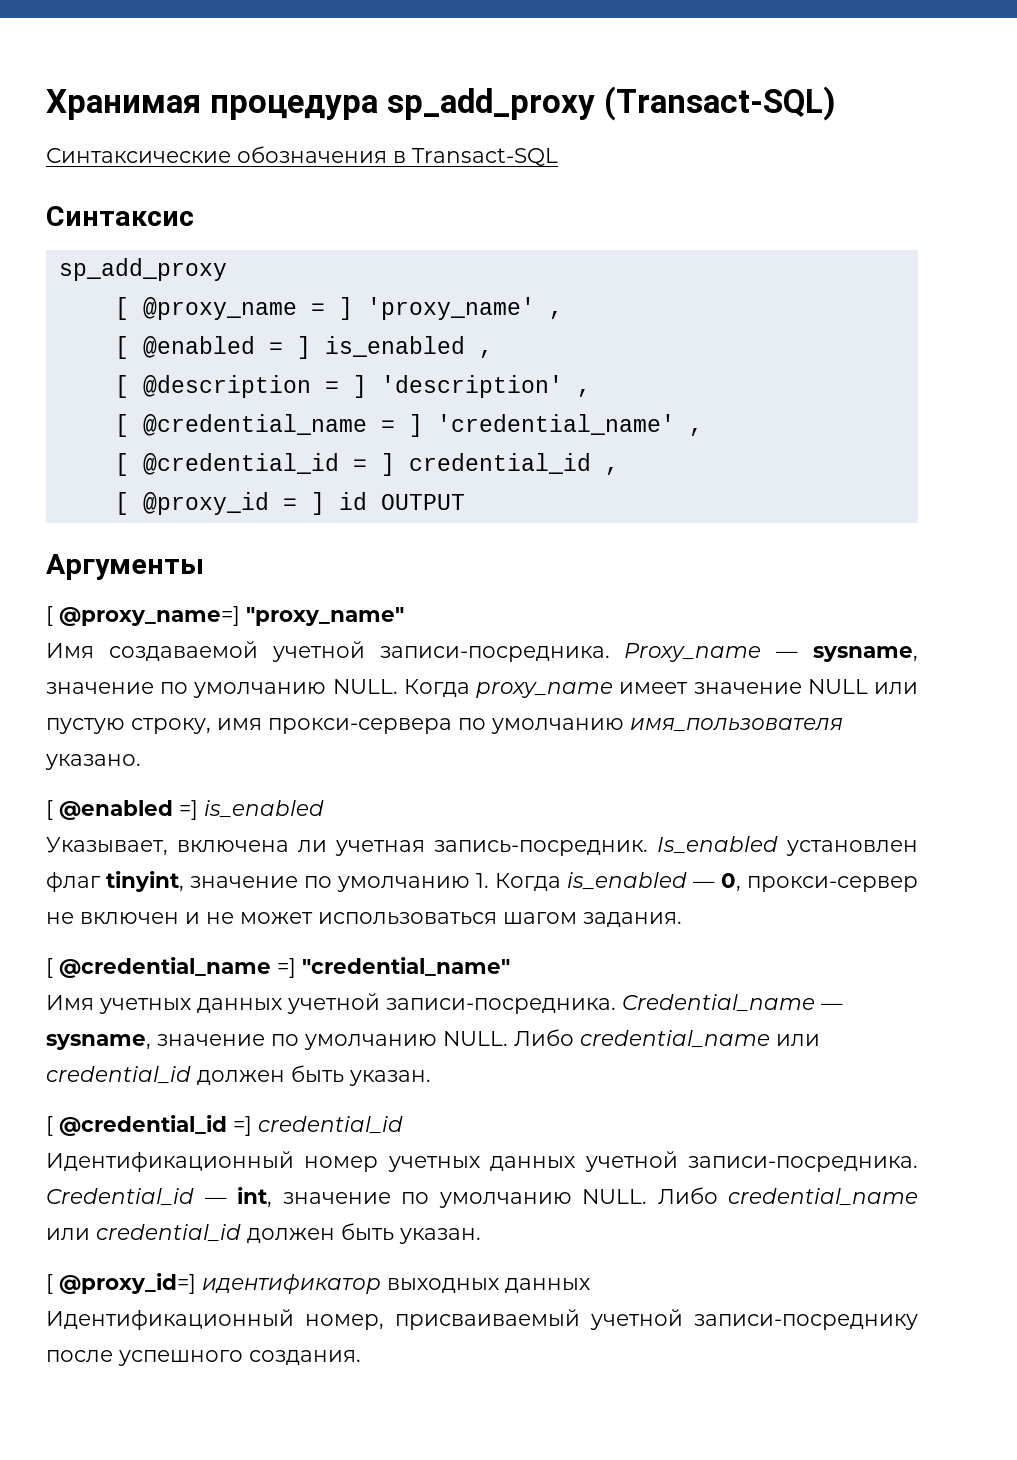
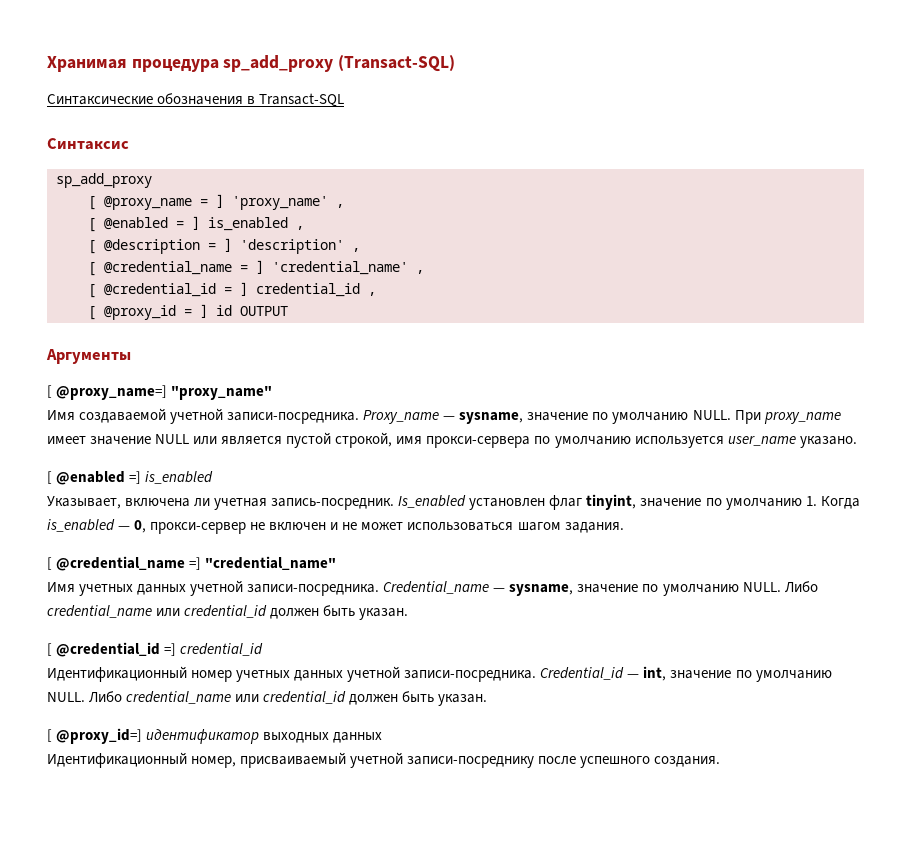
- Когда proxy_name имеет значение NULL или пустую строку, имя прокси-сервера по умолчанию имя_пользователя указано.
+ При proxy_name имеет значение NULL или является пустой строкой, имя прокси-сервера по умолчанию используется user_name указано.

